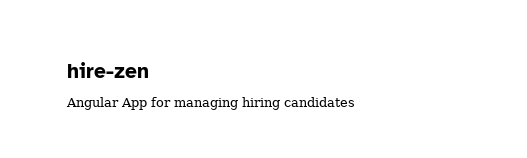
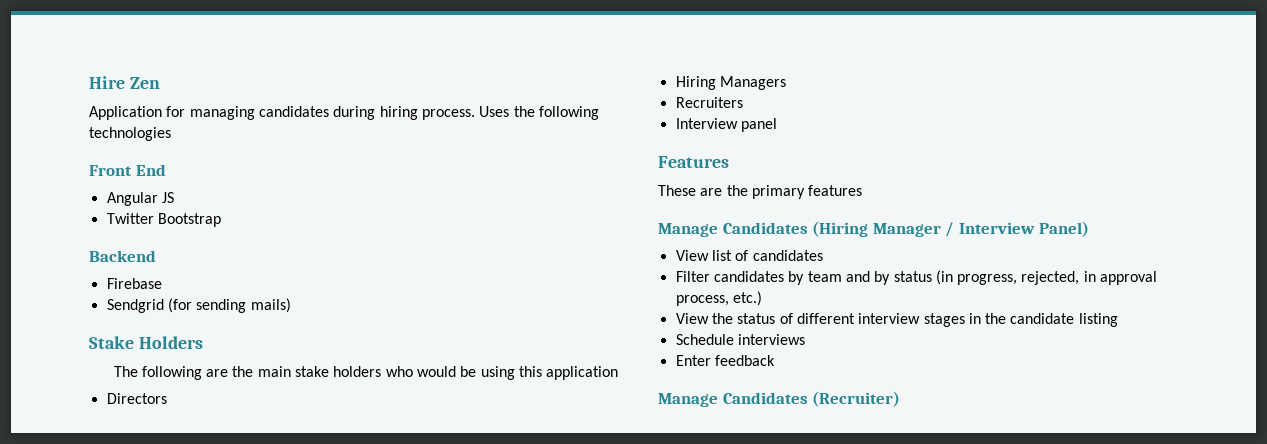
- hire-zen
- Angular App for managing hiring candidates
+ Hire Zen
+ Application for managing candidates during hiring process. Uses the following technologies
+ Front End
+ Angular JS
+ Twitter Bootstrap
+ Backend
+ Firebase
+ Sendgrid (for sending mails)
+ Stake Holders
+ The following are the main stake holders who would be using this application
+ Directors
+ Hiring Managers
+ Recruiters
+ Interview panel
+ Features
+ These are the primary features
+ Manage Candidates (Hiring Manager / Interview Panel)
+ View list of candidates
+ Filter candidates by team and by status (in progress, rejected, in approval process, etc.)
+ View the status of different interview stages in the candidate listing
+ Schedule interviews
+ Enter feedback
+ Manage Candidates (Recruiter)

